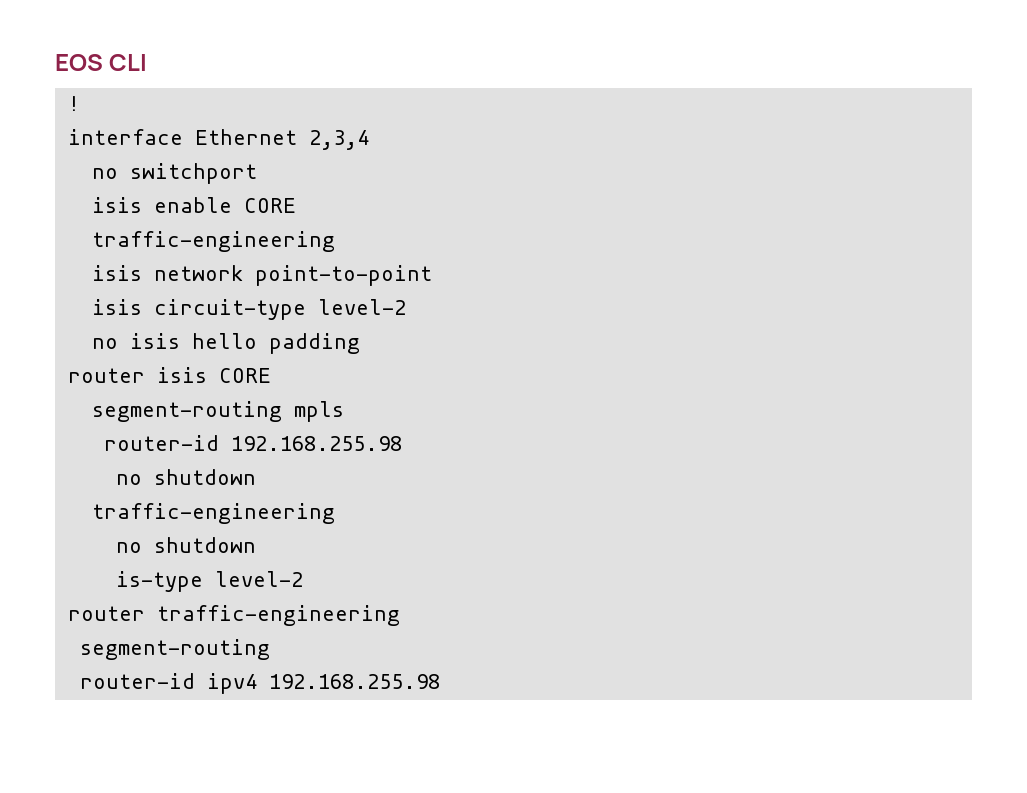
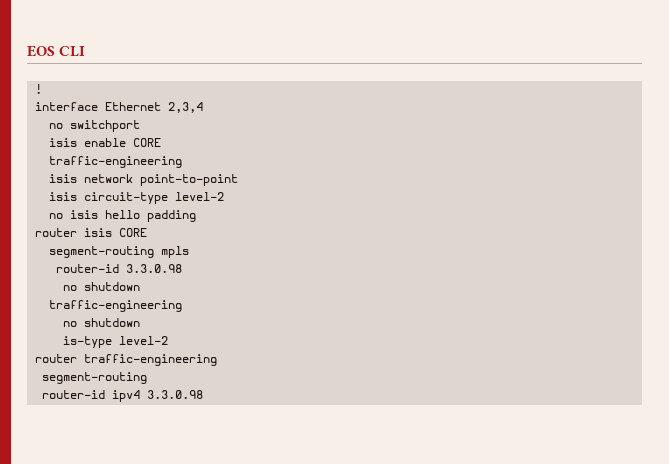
- router-id 192.168.255.98
+ router-id 3.3.0.98
- router-id ipv4 192.168.255.98
+ router-id ipv4 3.3.0.98

